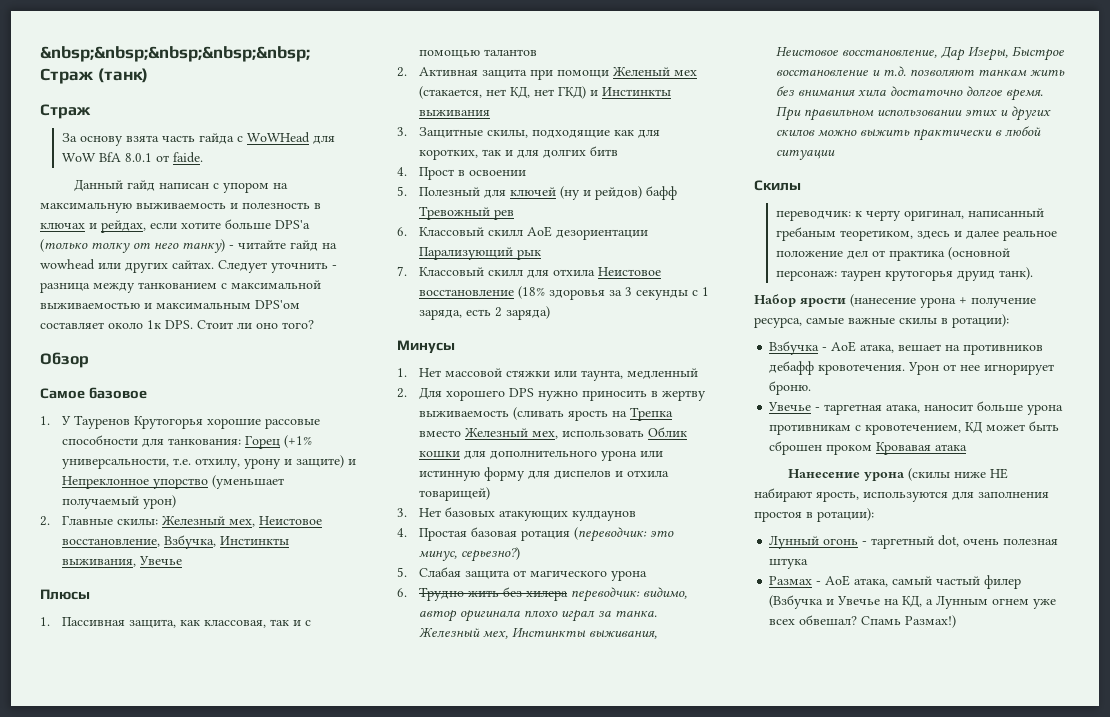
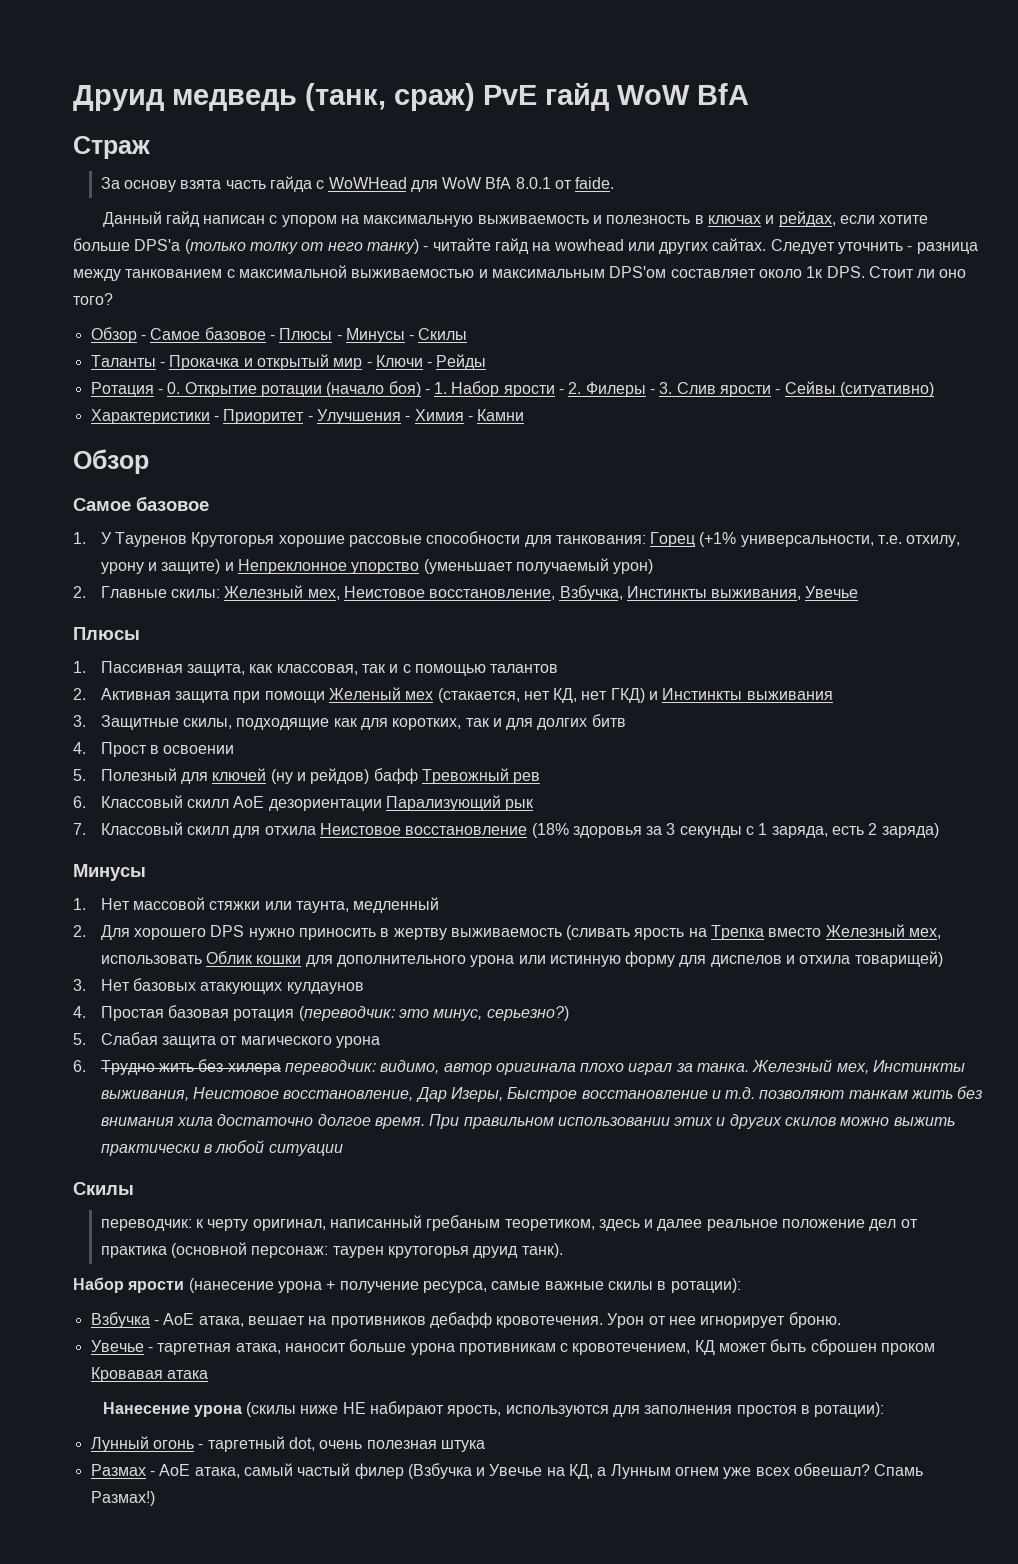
- &nbsp;&nbsp;&nbsp;&nbsp;&nbsp; Страж (танк)
+ Друид медведь (танк, сраж) PvE гайд WoW BfA
+ Обзор - Самое базовое - Плюсы - Минусы - Скилы
+ Таланты - Прокачка и открытый мир - Ключи - Рейды
+ Ротация - 0. Открытие ротации (начало боя) - 1. Набор ярости - 2. Филеры - 3. Слив ярости - Сейвы (ситуативно)
+ Характеристики - Приоритет - Улучшения - Химия - Камни

